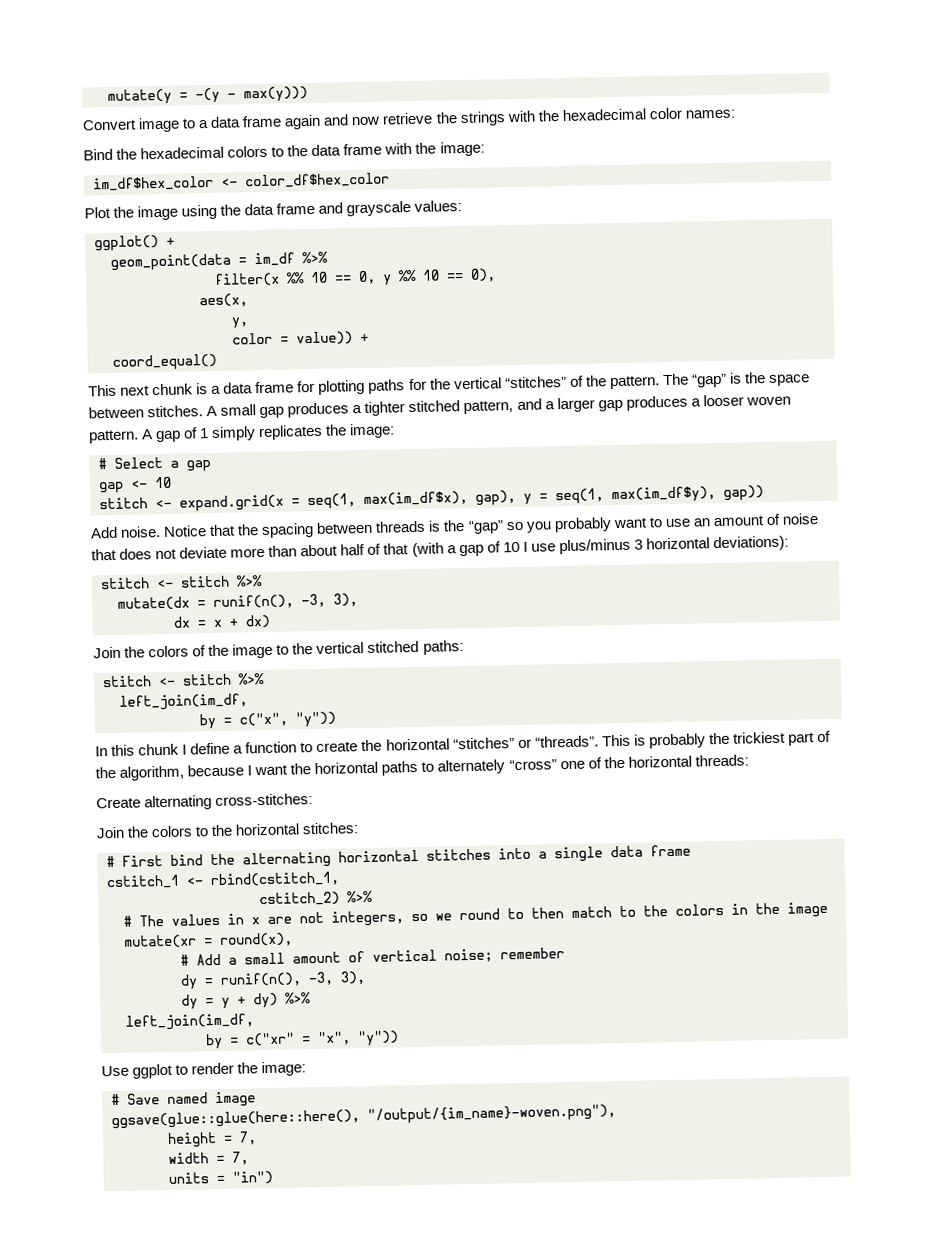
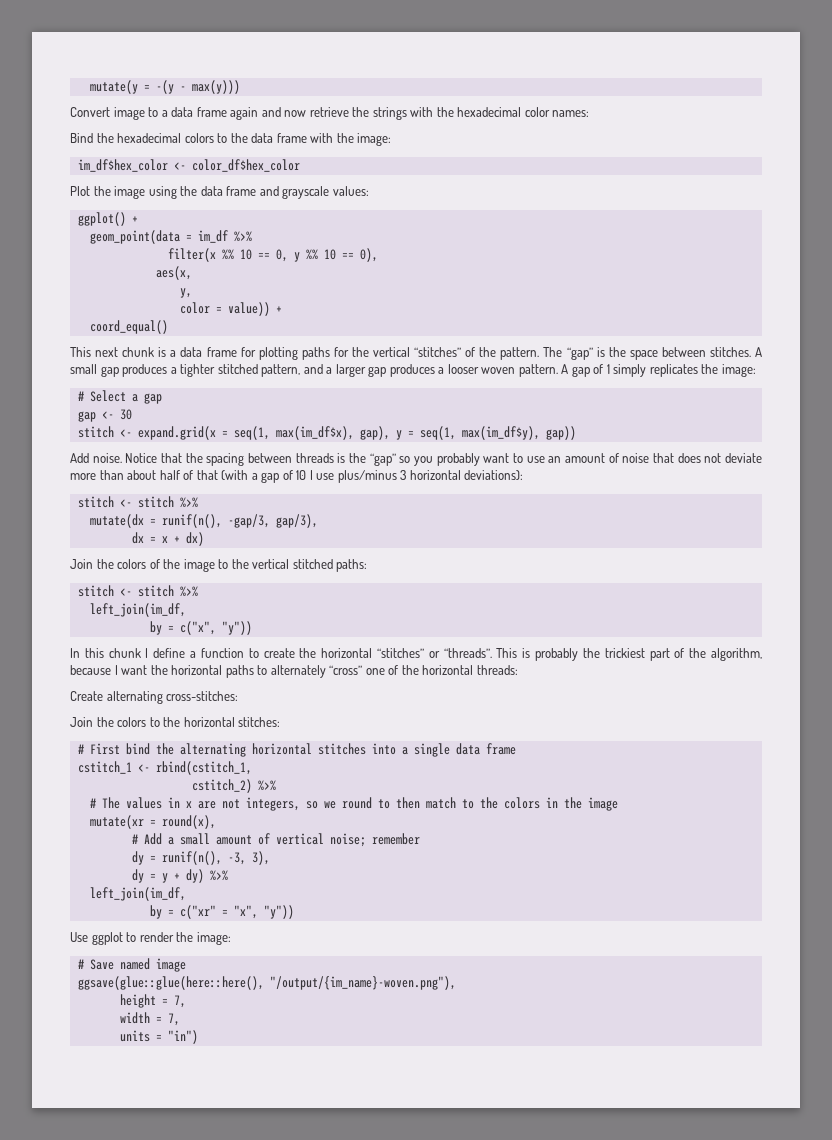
- gap <- 10
+ gap <- 30
- mutate(dx = runif(n(), -3, 3),
+ mutate(dx = runif(n(), -gap/3, gap/3),

